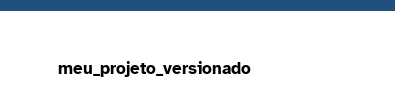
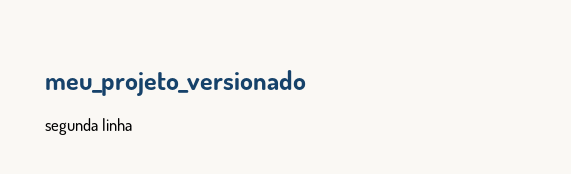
+ segunda linha

